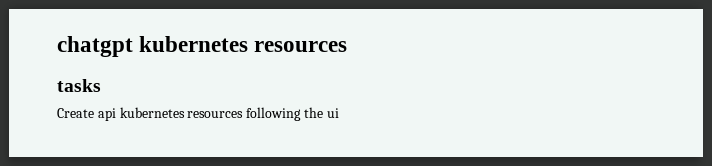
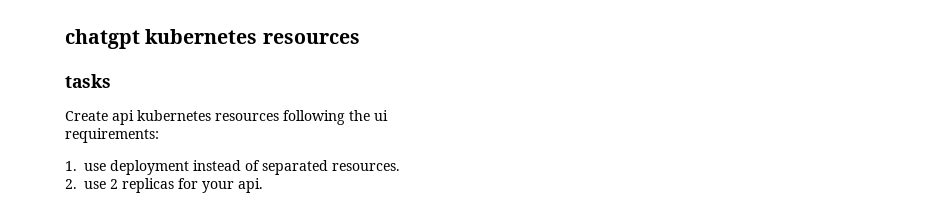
+ requirements:
+ 1. use deployment instead of separated resources.
+ 2. use 2 replicas for your api.

